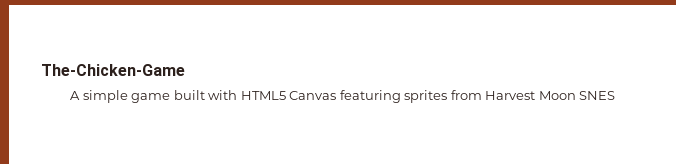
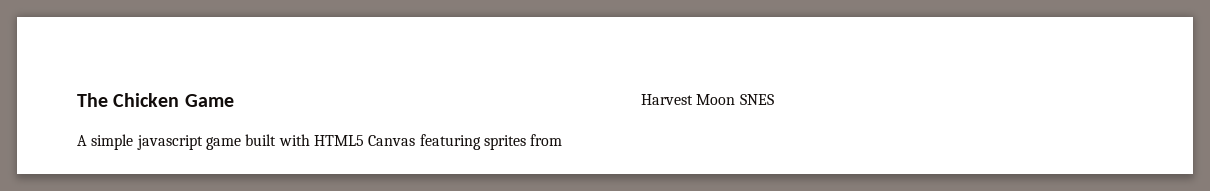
- The-Chicken-Game
+ The Chicken Game
- A simple game built with HTML5 Canvas featuring sprites from Harvest Moon SNES
+ A simple javascript game built with HTML5 Canvas featuring sprites from Harvest Moon SNES

